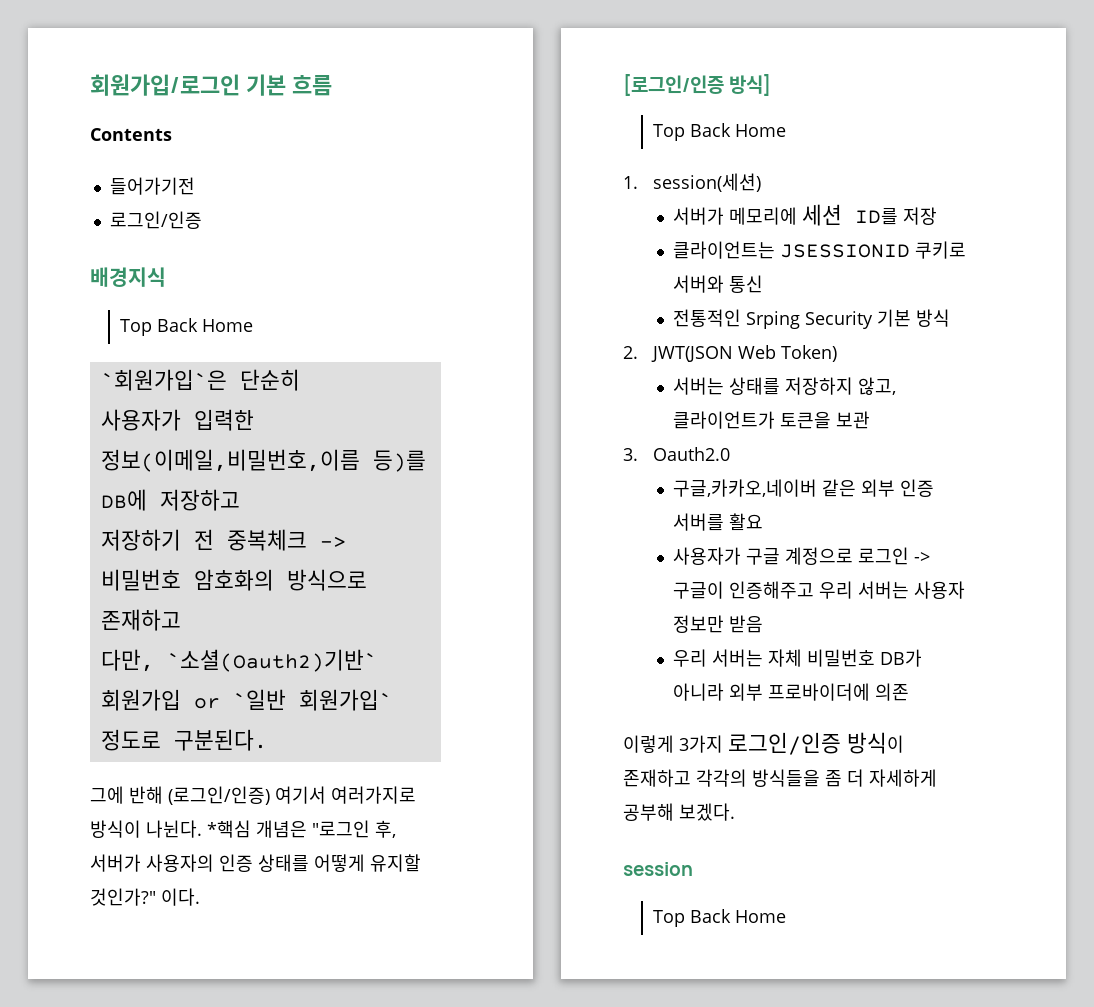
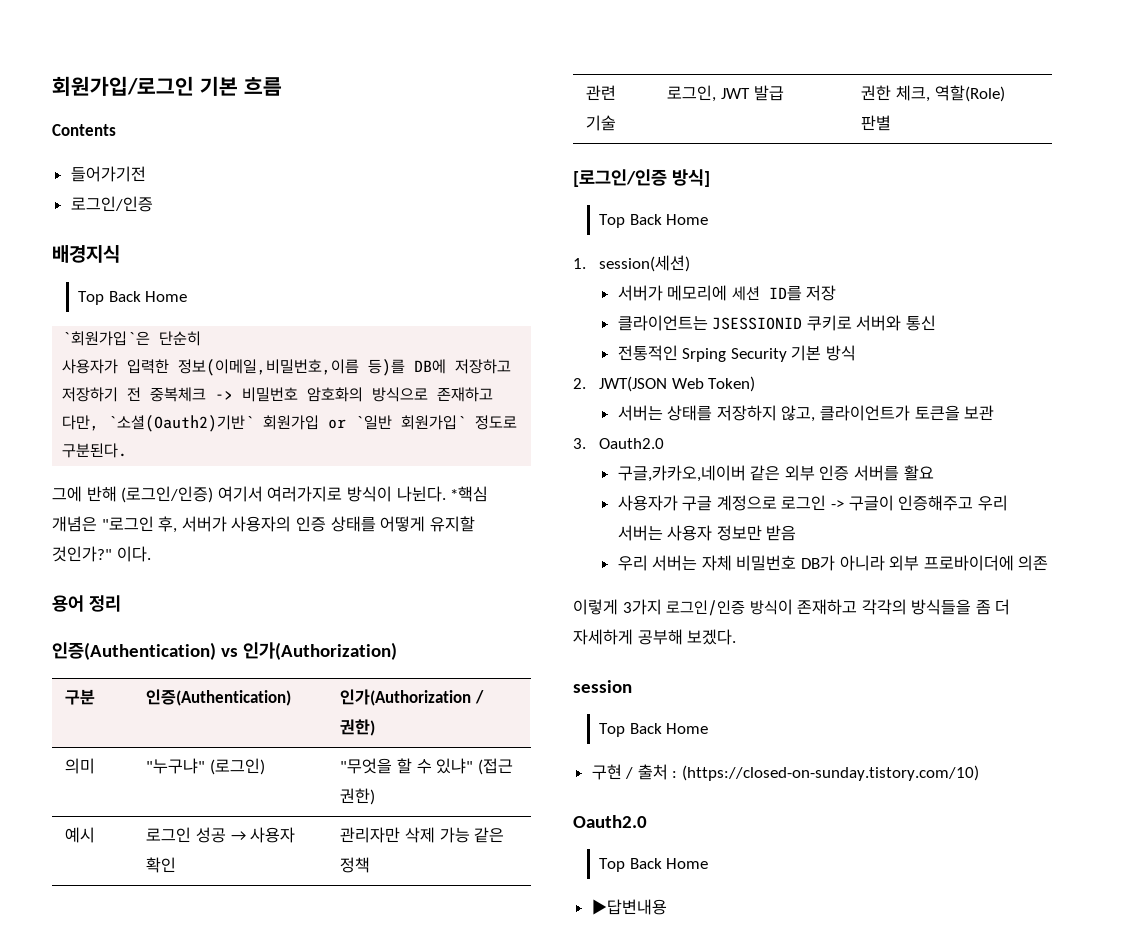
+ 용어 정리
+ 인증(Authentication) vs 인가(Authorization)
+ 구분 | 인증(Authentication) | 인가(Authorization / 권한)
+ 의미 | "누구냐" (로그인) | "무엇을 할 수 있냐" (접근 권한)
+ 예시 | 로그인 성공 → 사용자 확인 | 관리자만 삭제 가능 같은 정책
+ 관련 기술 | 로그인, JWT 발급 | 권한 체크, 역할(Role) 판별
+ 구현 / 출처 : (https://closed-on-sunday.tistory.com/10)
+ Oauth2.0
+ Top Back Home
+ ▶답변내용

